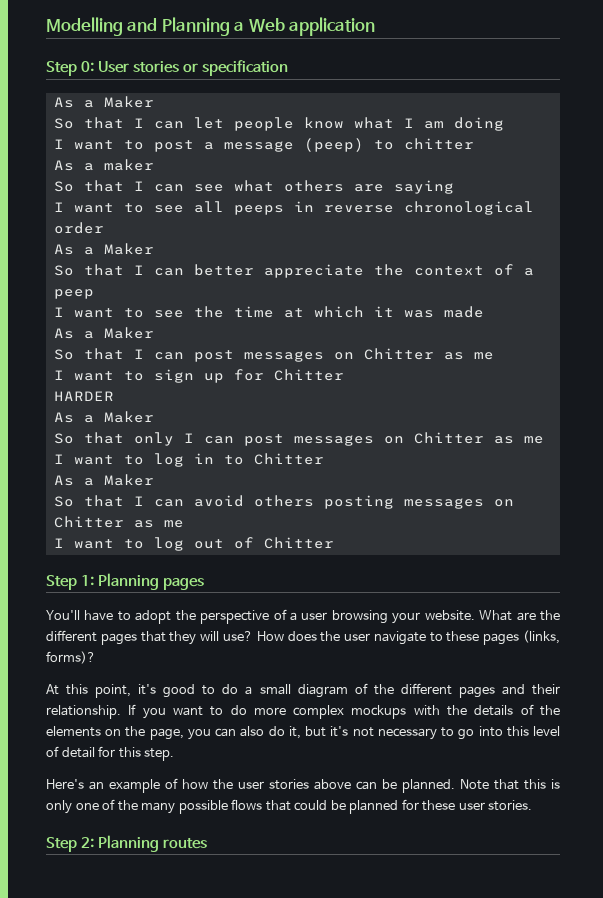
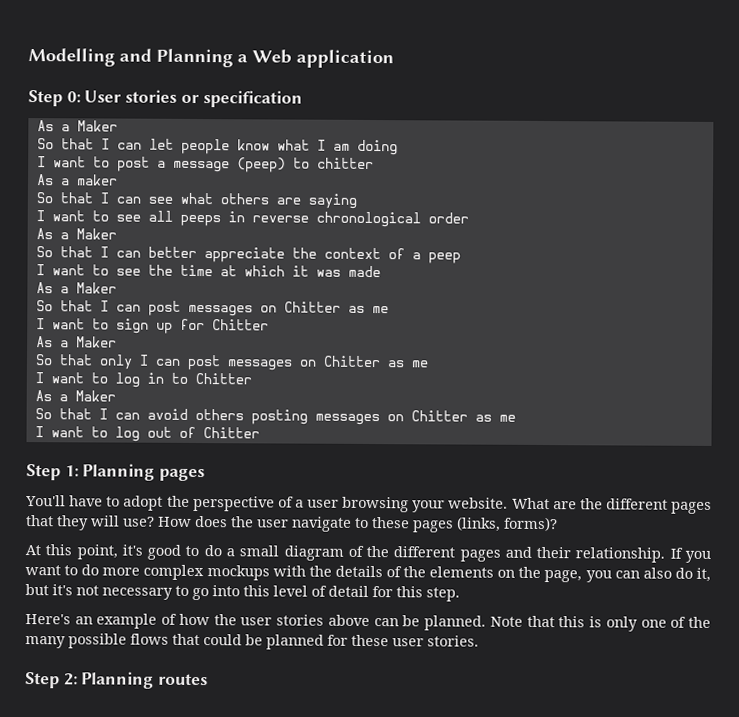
- HARDER

